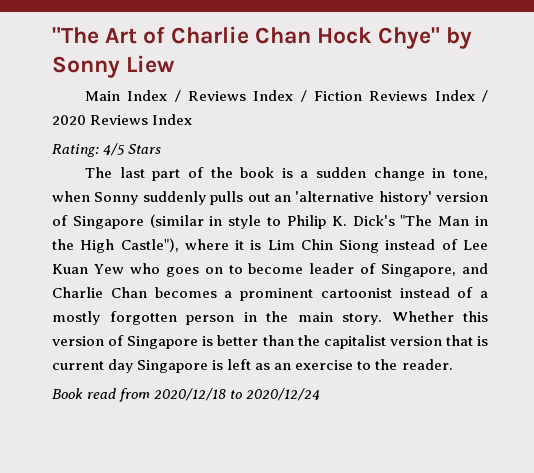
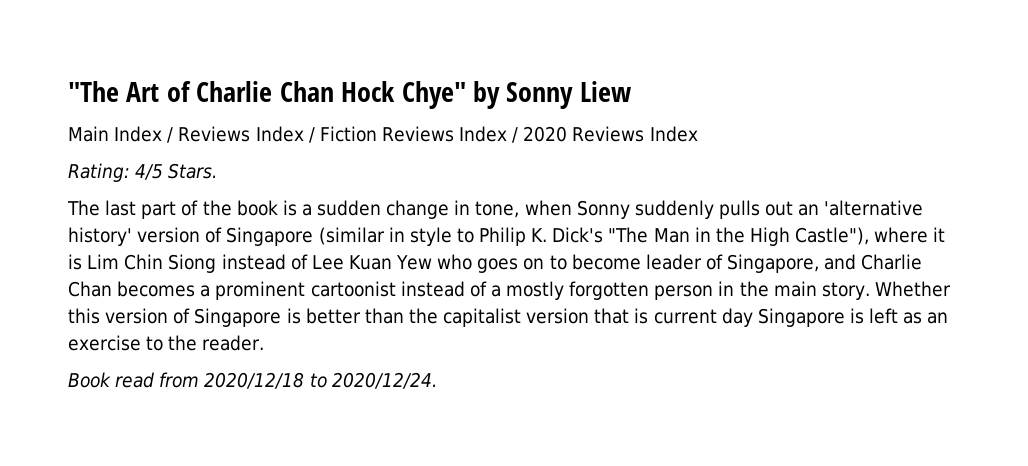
- Rating: 4/5 Stars
+ Rating: 4/5 Stars.
- Book read from 2020/12/18 to 2020/12/24
+ Book read from 2020/12/18 to 2020/12/24.

